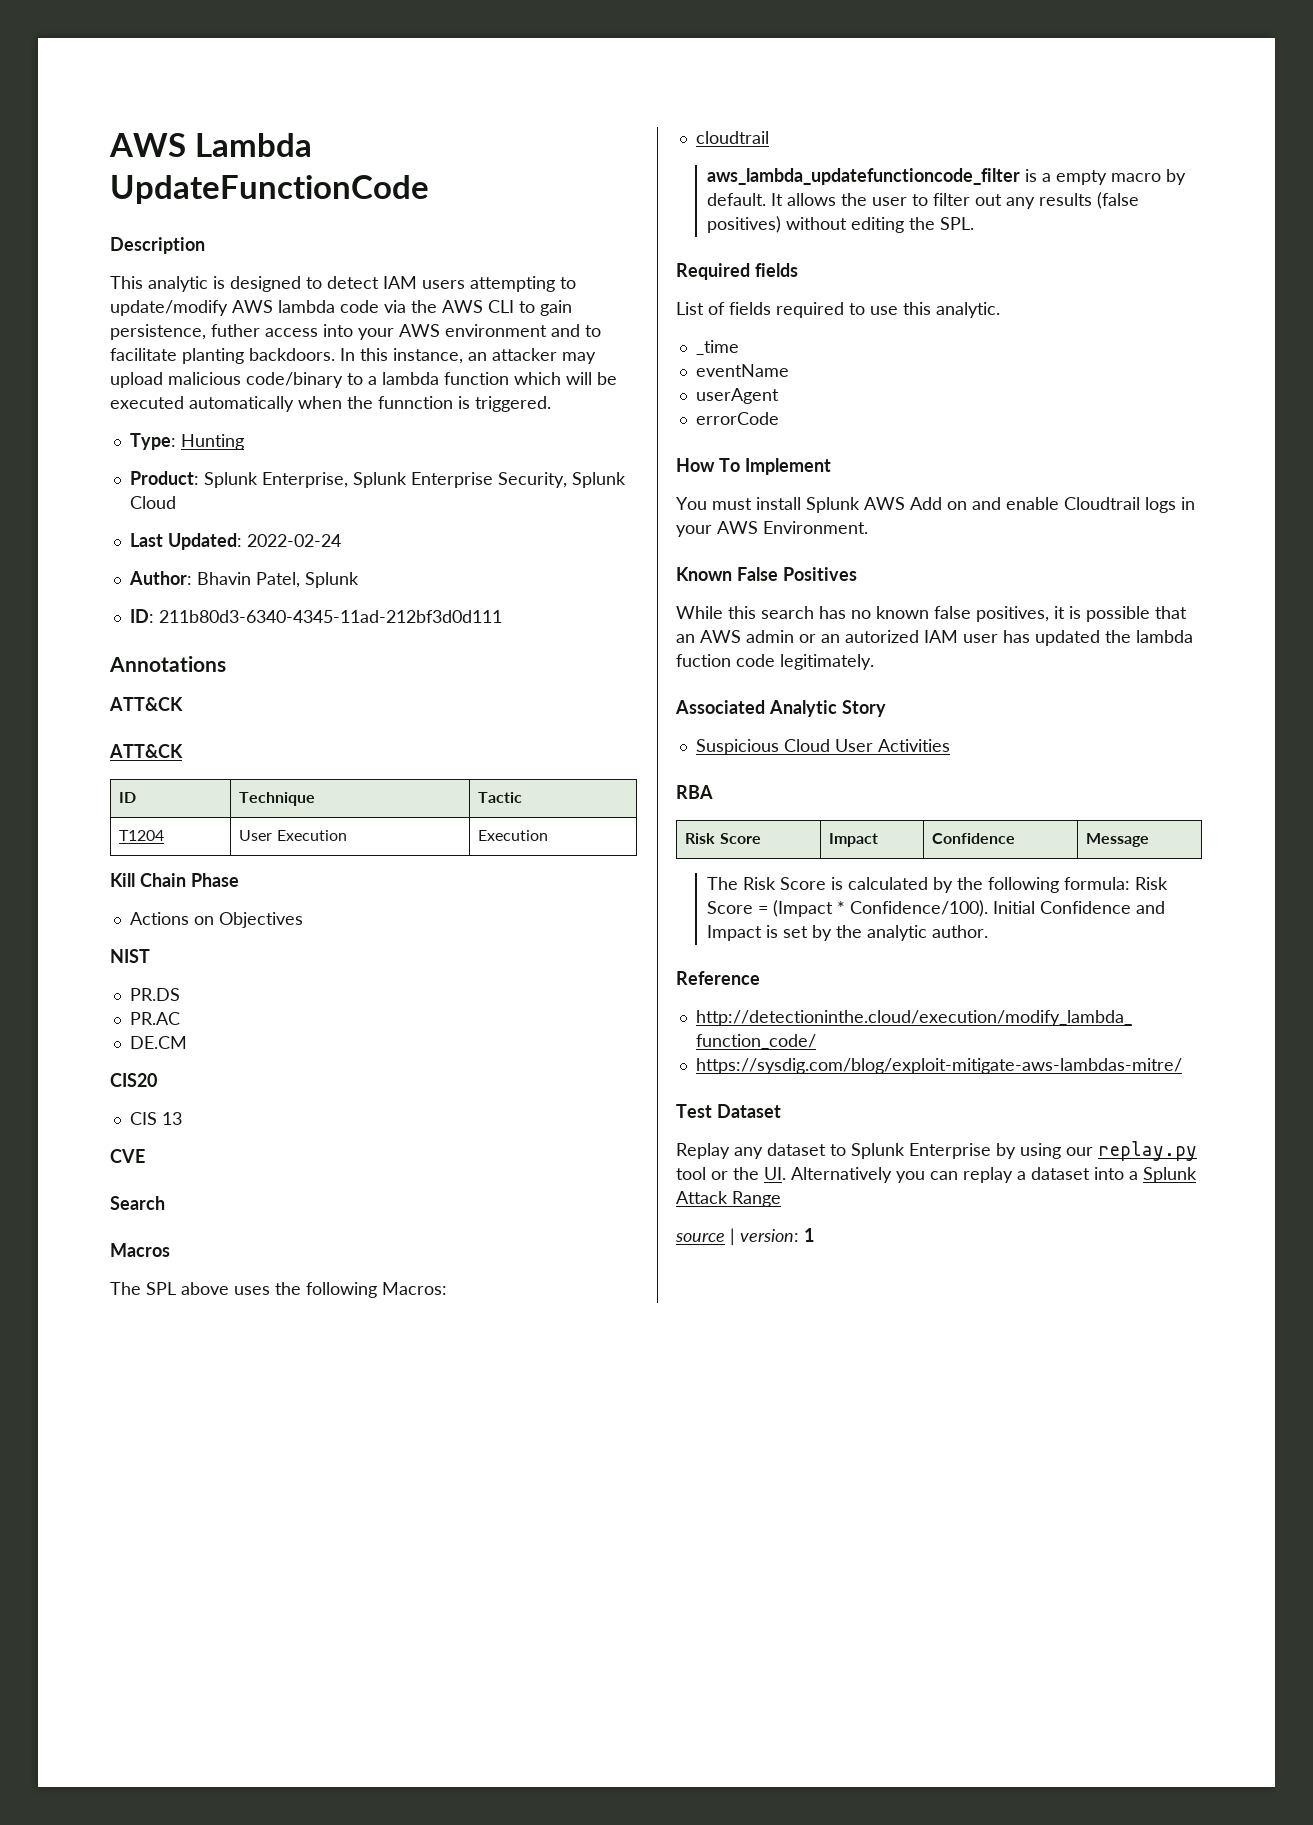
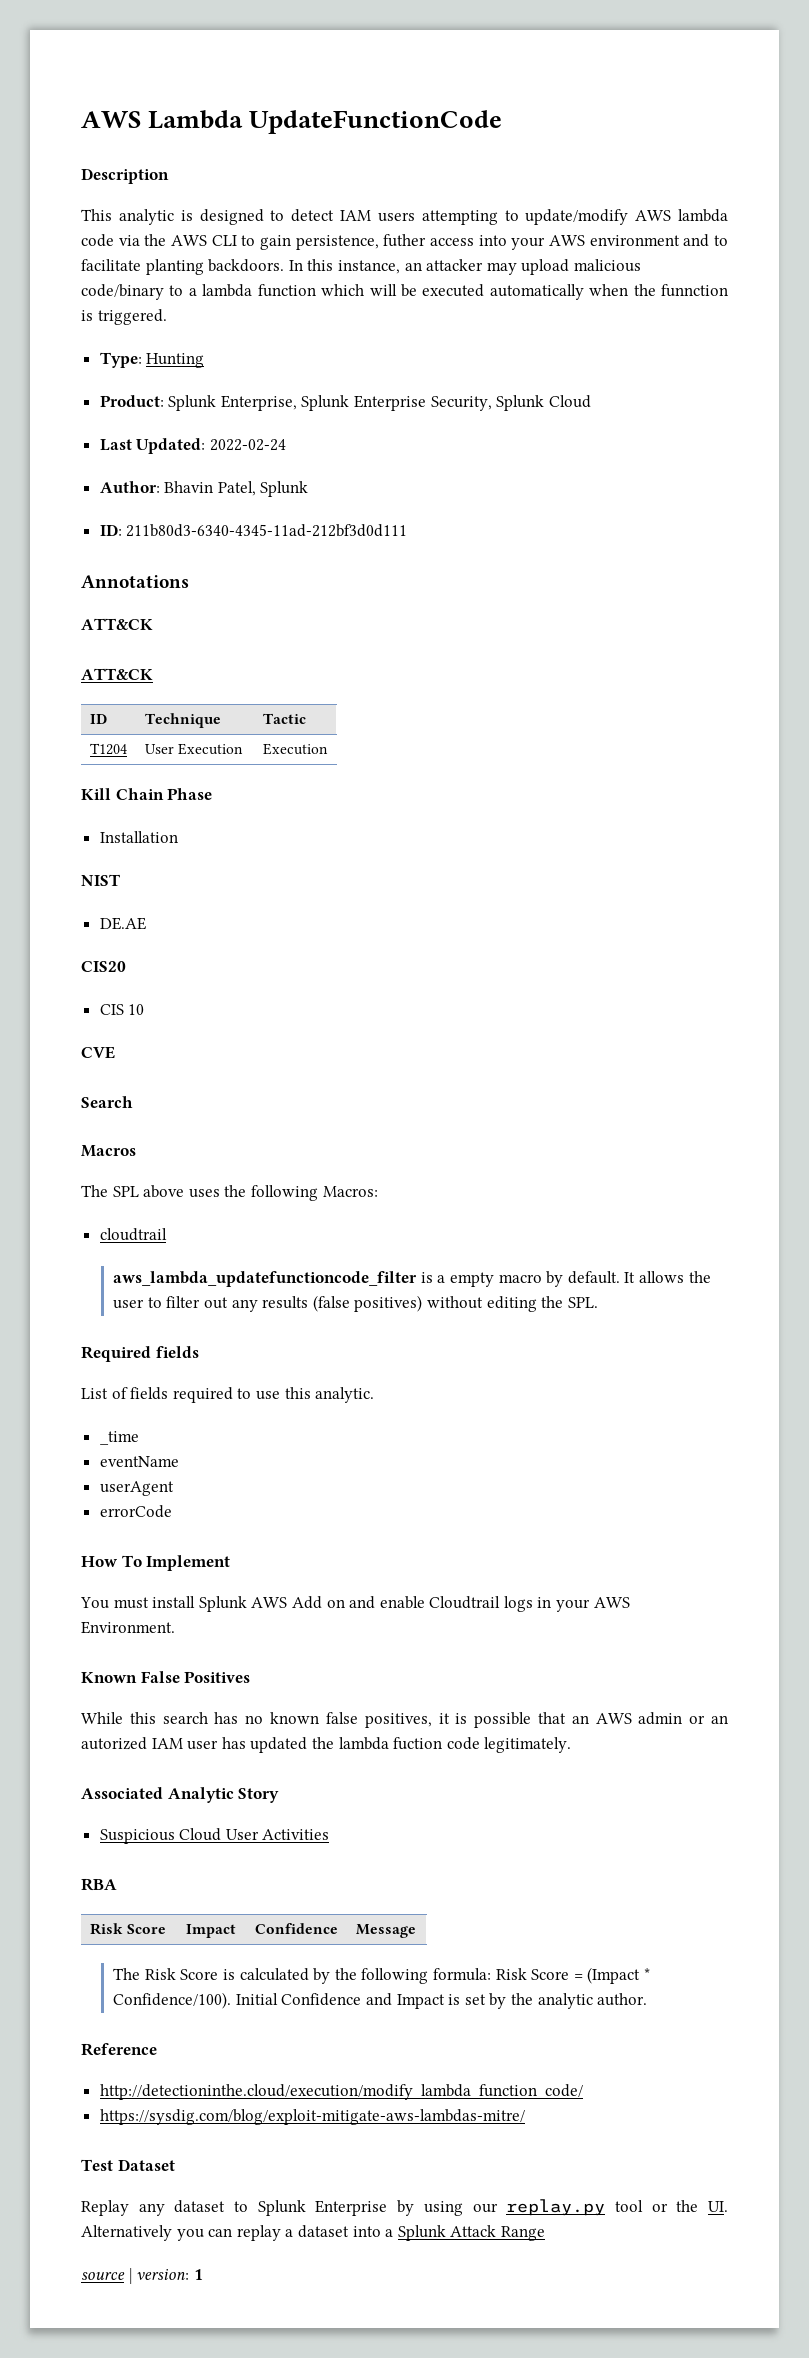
- Actions on Objectives
+ Installation
  NIST
- PR.DS
- PR.AC
- DE.CM
+ DE.AE
- CIS 13
+ CIS 10

